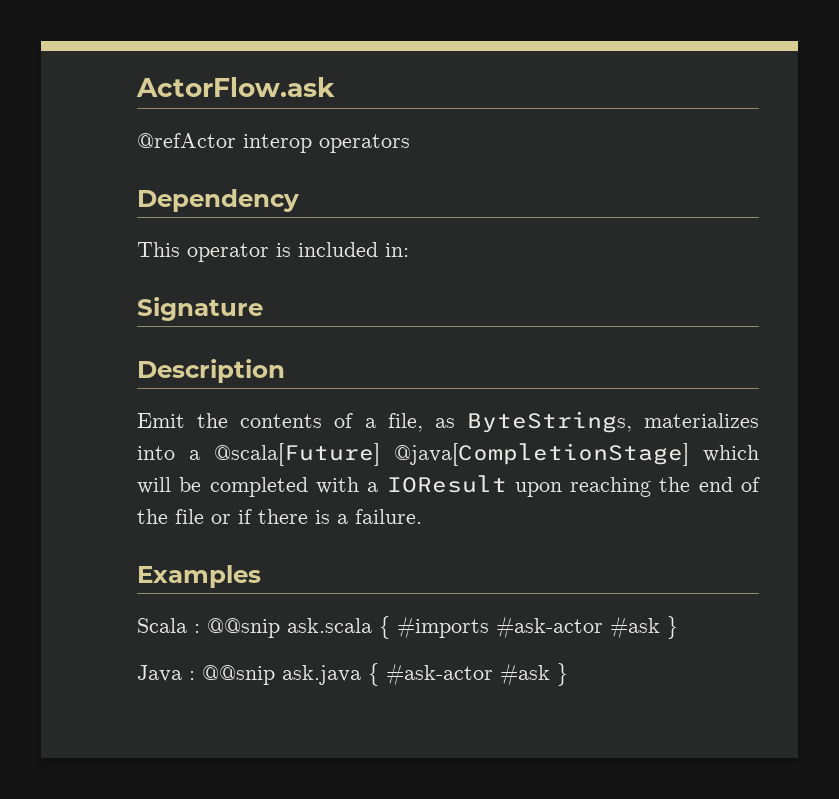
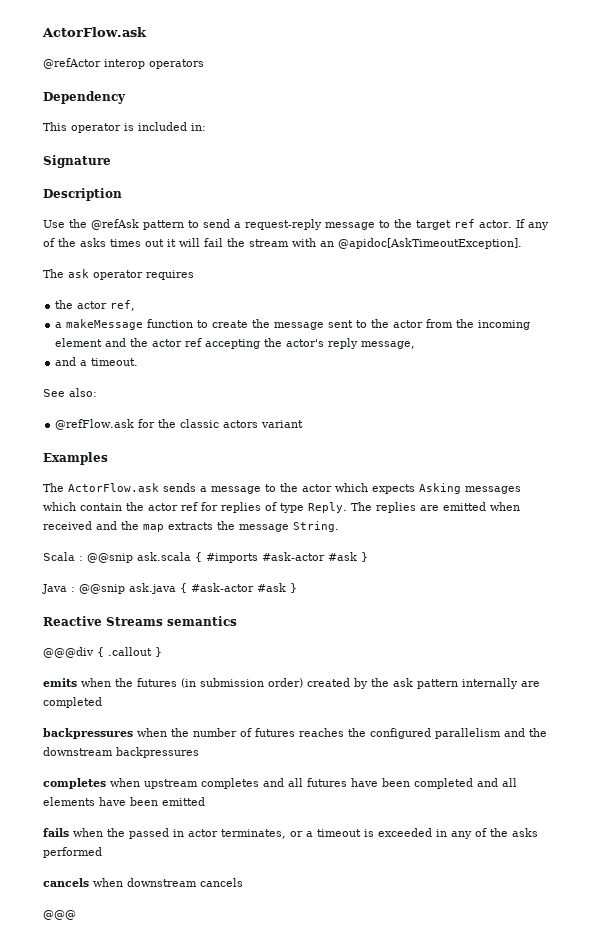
- Emit the contents of a file, as ByteStrings, materializes into a @scala[Future] @java[CompletionStage] which will be completed with a IOResult upon reaching the end of the file or if there is a failure.
+ Use the @refAsk pattern to send a request-reply message to the target ref actor. If any of the asks times out it will fail the stream with an @apidoc[AskTimeoutException].
+ The ask operator requires
+ the actor ref,
+ a makeMessage function to create the message sent to the actor from the incoming element and the actor ref accepting the actor's reply message,
+ and a timeout.
+ See also:
+ @refFlow.ask for the classic actors variant
  Examples
+ The ActorFlow.ask sends a message to the actor which expects Asking messages which contain the actor ref for replies of type Reply. The replies are emitted when received and the map extracts the message String.
+ Reactive Streams semantics
+ @@@div { .callout }
+ emits when the futures (in submission order) created by the ask pattern internally are completed
+ backpressures when the number of futures reaches the configured parallelism and the downstream backpressures
+ completes when upstream completes and all futures have been completed and all elements have been emitted
+ fails when the passed in actor terminates, or a timeout is exceeded in any of the asks performed
+ cancels when downstream cancels
+ @@@

